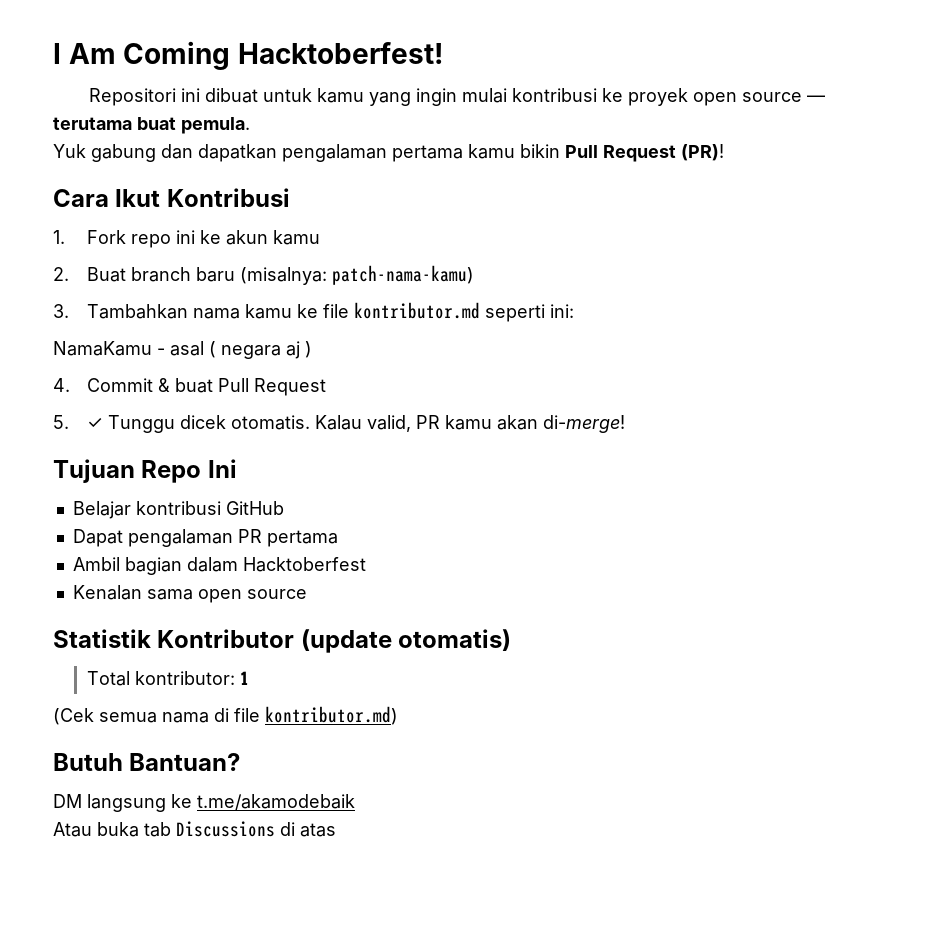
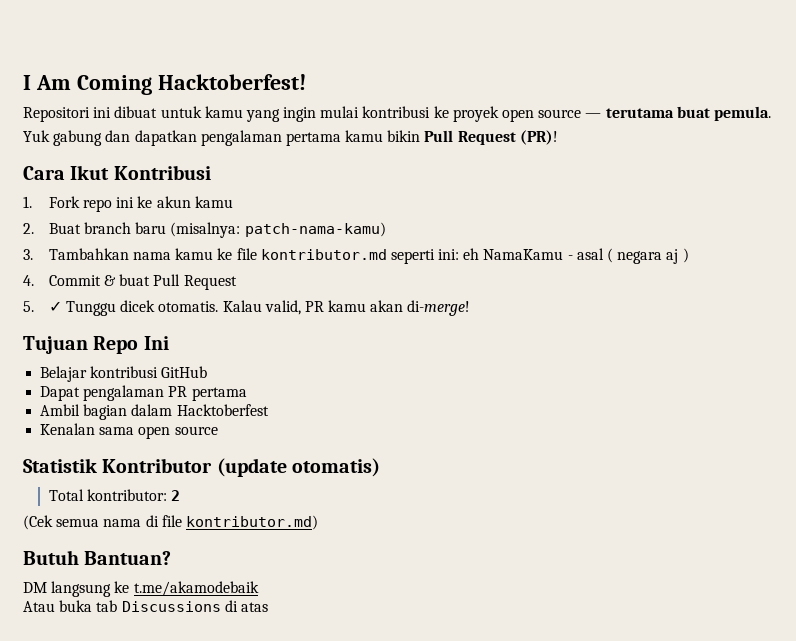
- 3. Tambahkan nama kamu ke file kontributor.md seperti ini:
- NamaKamu - asal ( negara aj )
+ 3. Tambahkan nama kamu ke file kontributor.md seperti ini: eh NamaKamu - asal ( negara aj )
- Total kontributor: 1
+ Total kontributor: 2

